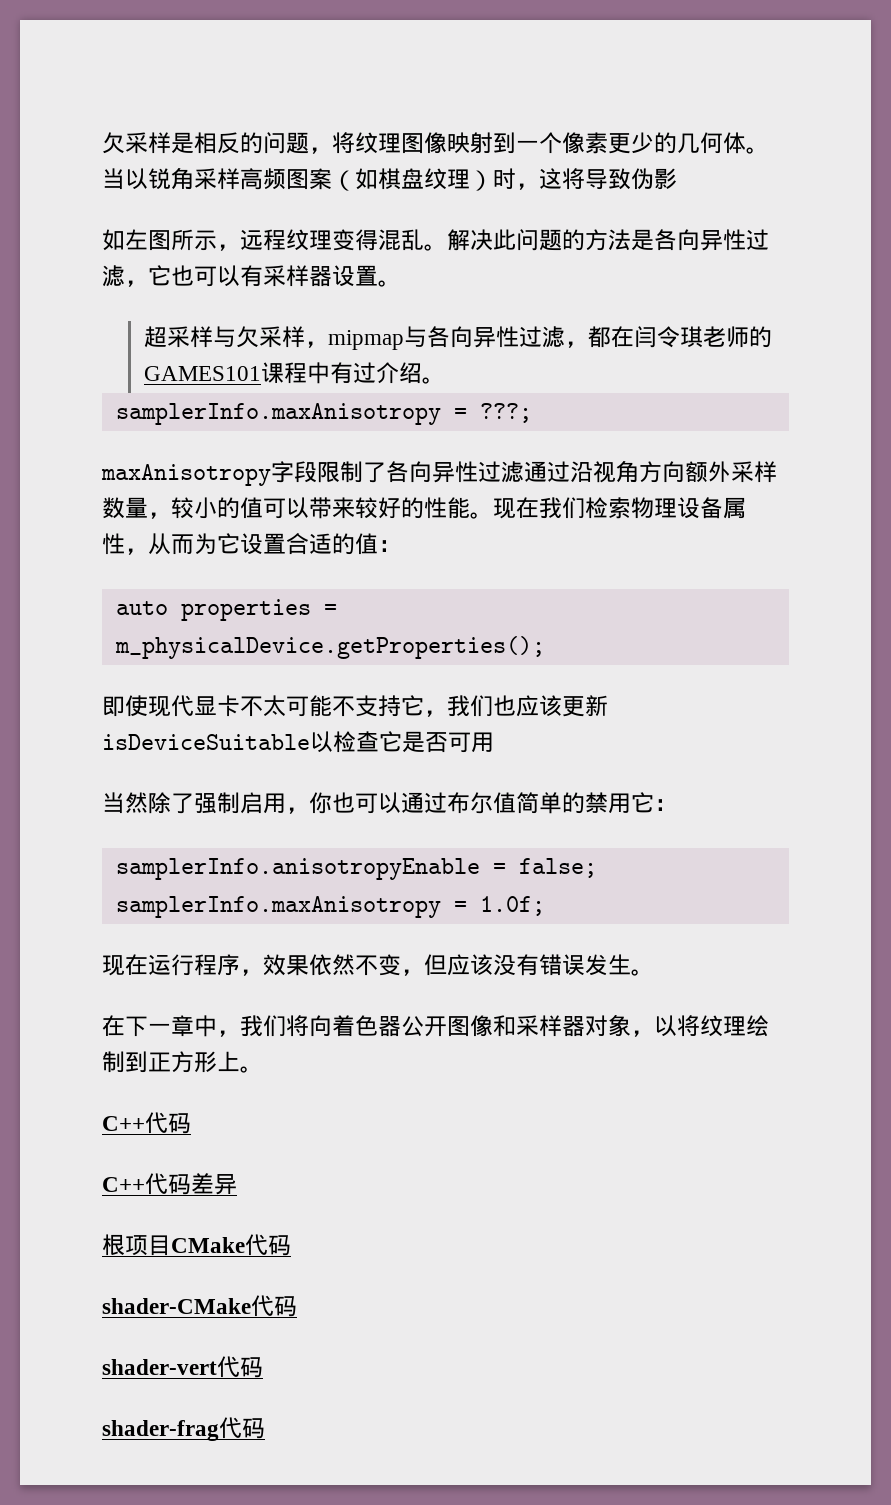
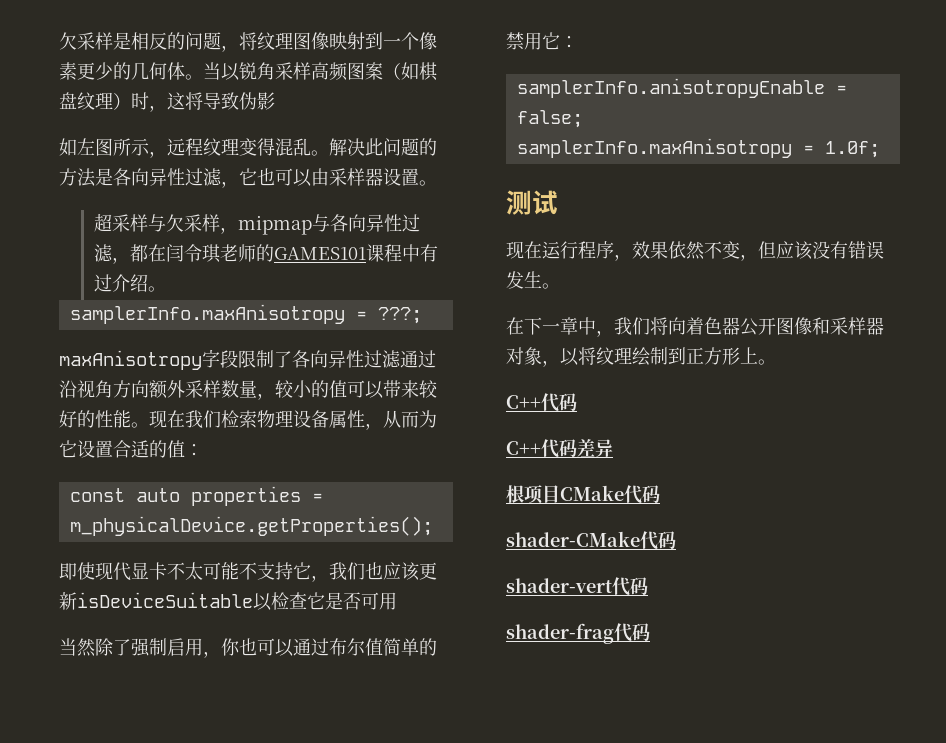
- 解决此问题的方法是各向异性过滤，它也可以有采样器设置。
+ 解决此问题的方法是各向异性过滤，它也可以由采样器设置。
- auto properties = m_physicalDevice.getProperties();
+ const auto properties = m_physicalDevice.getProperties();
+ 测试

